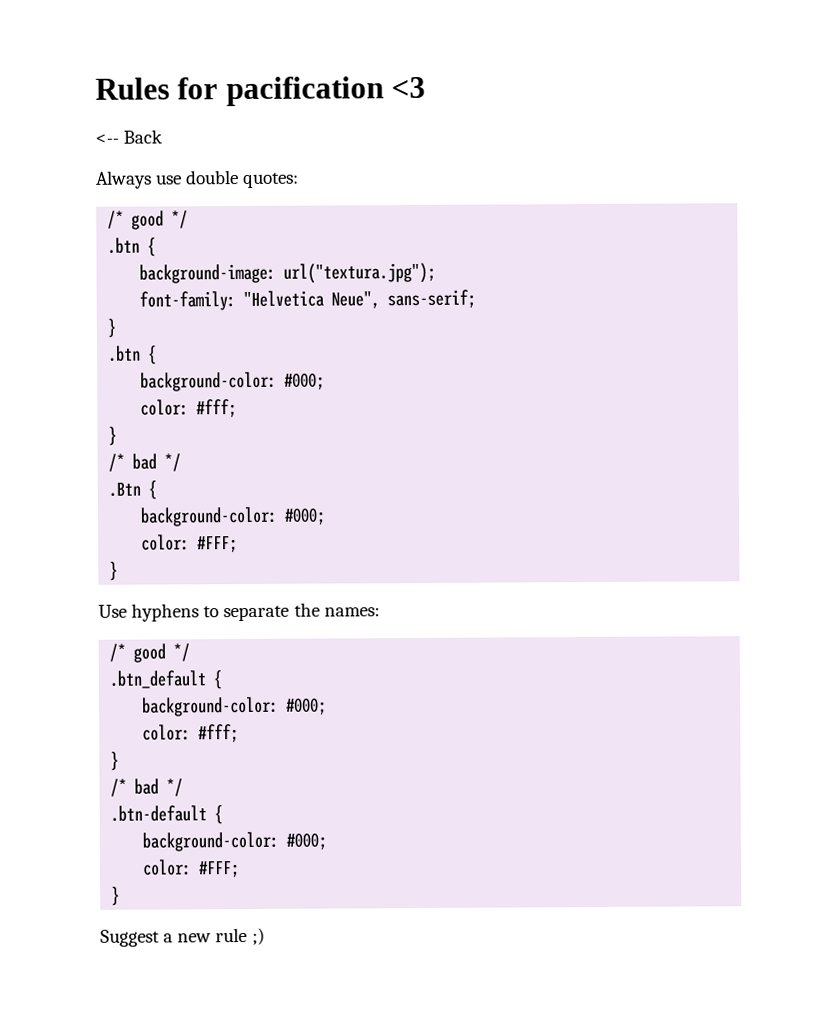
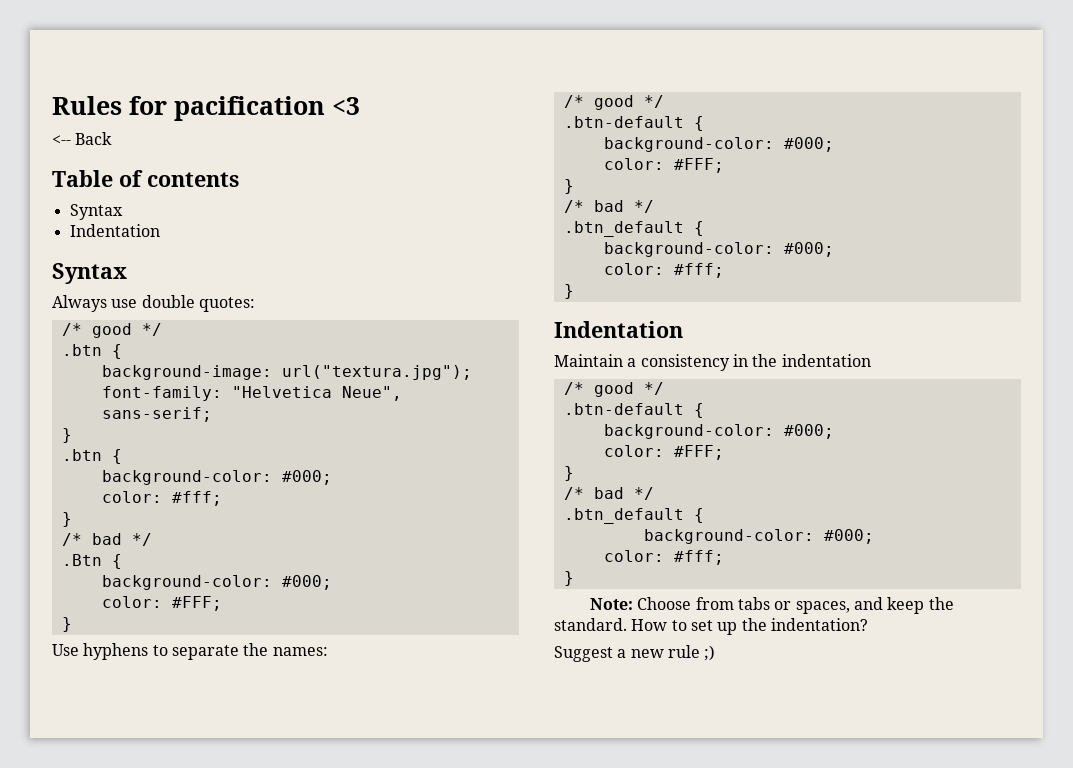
+ Table of contents
+ Syntax
+ Indentation
+ Syntax
  Use hyphens to separate the names:
  /* good */
+ .btn-default {
+ background-color: #000;
+ color: #FFF;
+ }
+ /* bad */
  .btn_default {
  background-color: #000;
  color: #fff;
  }
- /* bad */
+ Indentation
+ Maintain a consistency in the indentation
+ /* good */
  .btn-default {
  background-color: #000;
  color: #FFF;
  }
+ /* bad */
+ .btn_default {
+ background-color: #000;
+ color: #fff;
+ }
+ Note: Choose from tabs or spaces, and keep the standard. How to set up the indentation?

